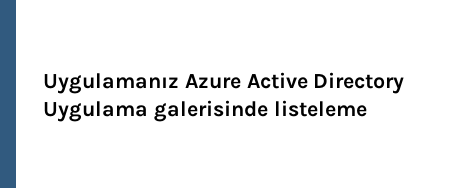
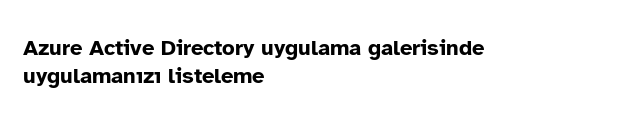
- Uygulamanız Azure Active Directory Uygulama galerisinde listeleme
+ Azure Active Directory uygulama galerisinde uygulamanızı listeleme

